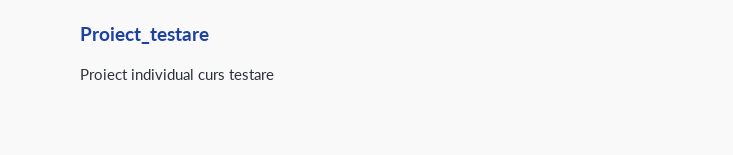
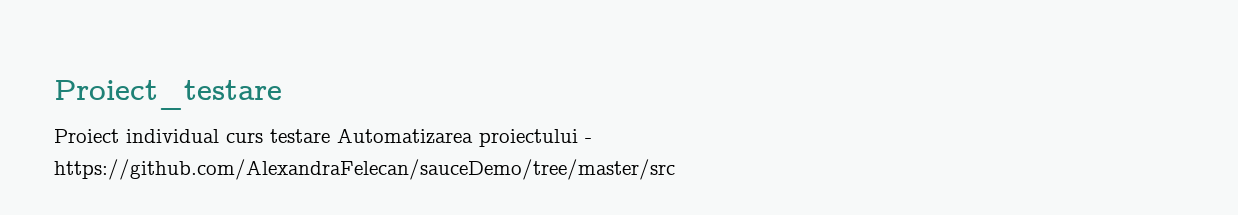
- Proiect individual curs testare
+ Proiect individual curs testare Automatizarea proiectului - https://github.com/AlexandraFelecan/sauceDemo/tree/master/src

